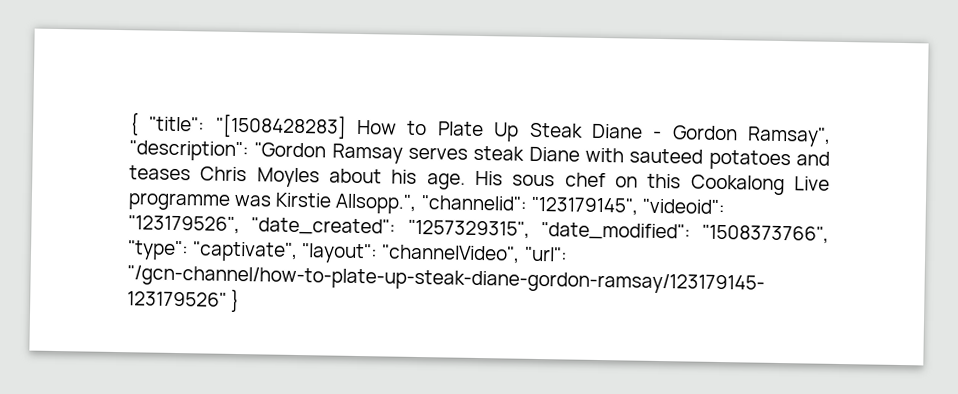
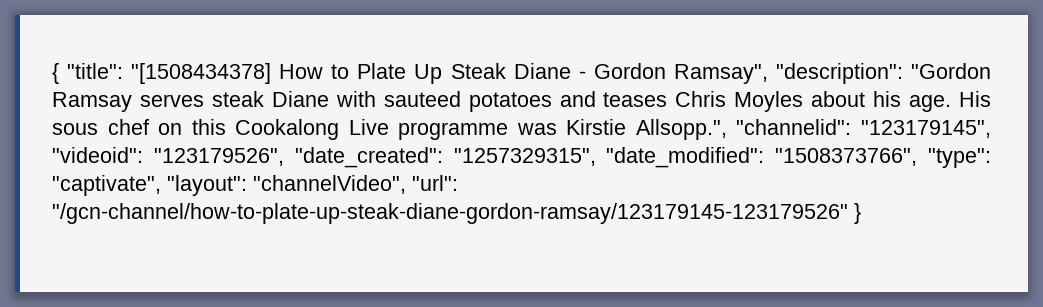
- { "title": "[1508428283] How to Plate Up Steak Diane - Gordon Ramsay", "description": "Gordon Ramsay serves steak Diane with sauteed potatoes and teases Chris Moyles about his age.
+ { "title": "[1508434378] How to Plate Up Steak Diane - Gordon Ramsay", "description": "Gordon Ramsay serves steak Diane with sauteed potatoes and teases Chris Moyles about his age.

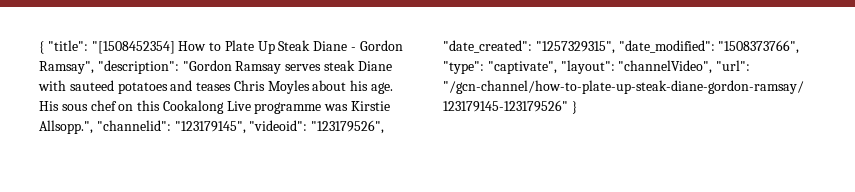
- { "title": "[1508434378] How to Plate Up Steak Diane - Gordon Ramsay", "description": "Gordon Ramsay serves steak Diane with sauteed potatoes and teases Chris Moyles about his age.
+ { "title": "[1508452354] How to Plate Up Steak Diane - Gordon Ramsay", "description": "Gordon Ramsay serves steak Diane with sauteed potatoes and teases Chris Moyles about his age.

